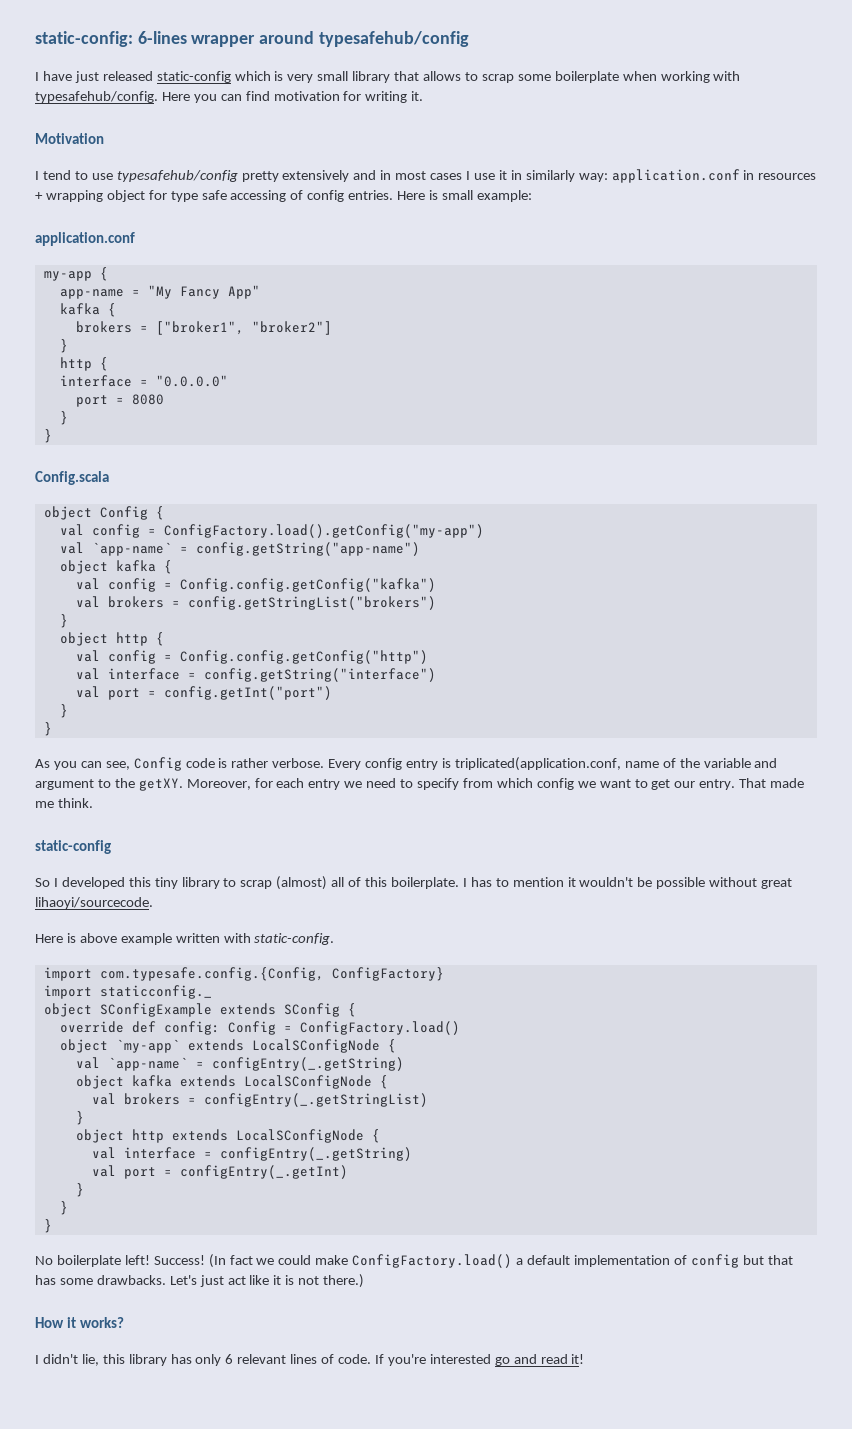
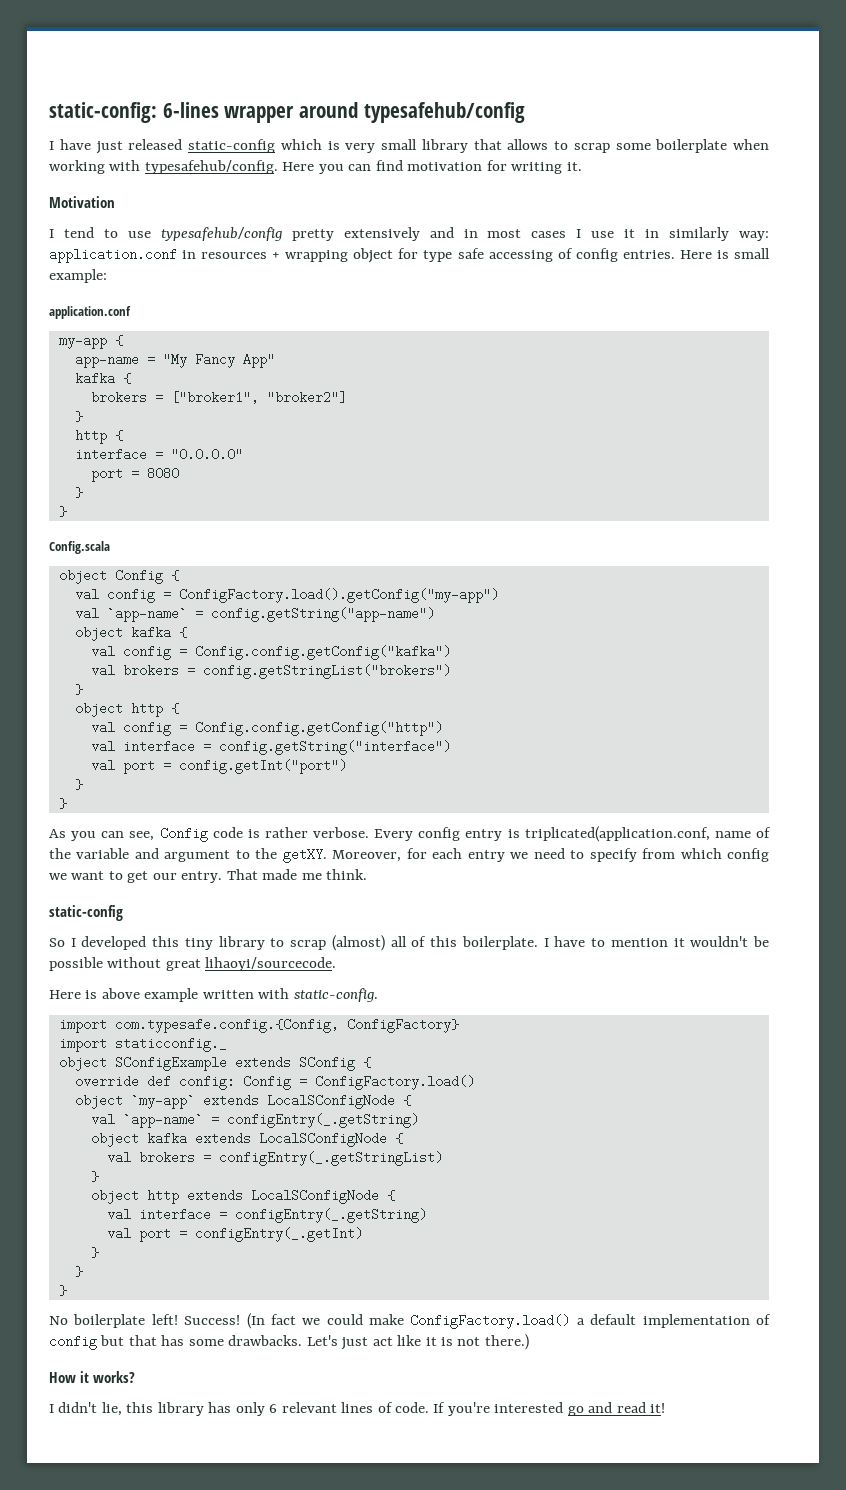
- I has to mention it wouldn't be possible without great lihaoyi/sourcecode.
+ I have to mention it wouldn't be possible without great lihaoyi/sourcecode.

